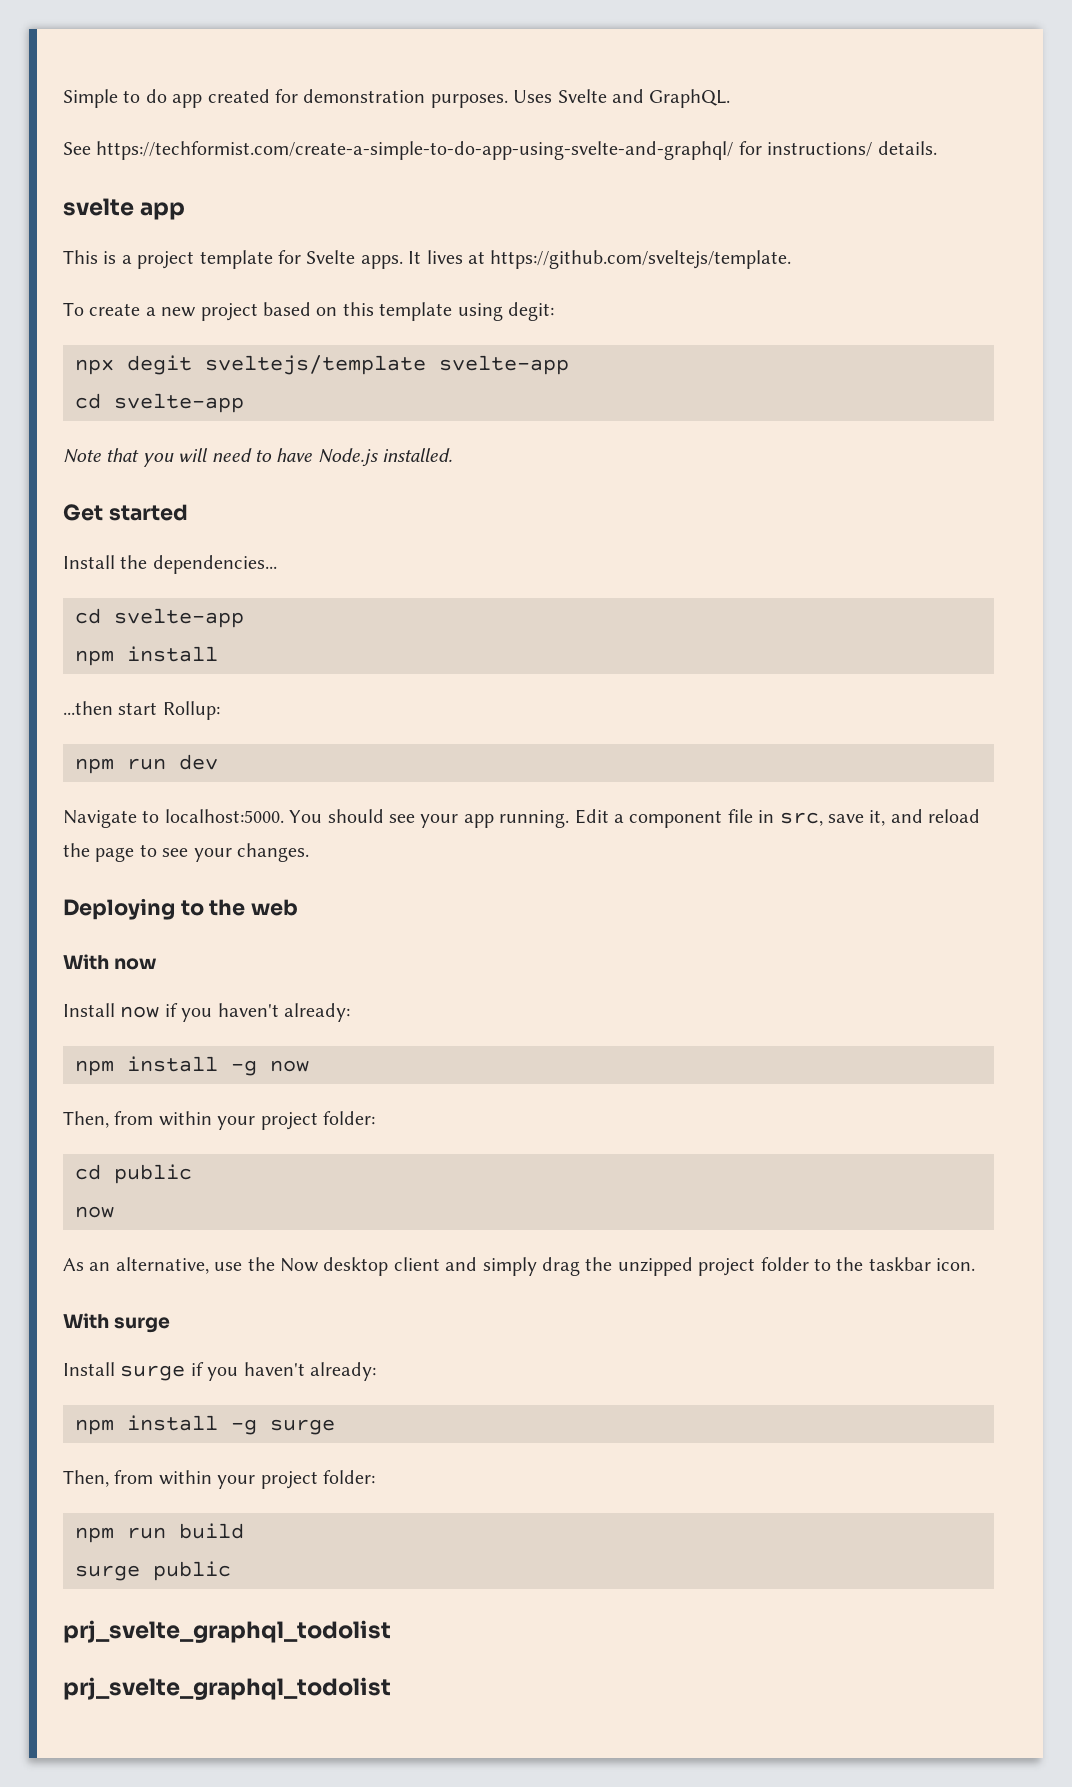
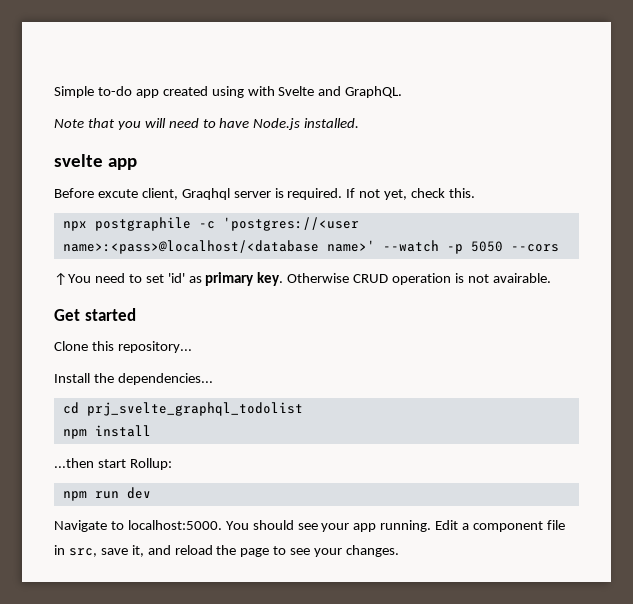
- Simple to do app created for demonstration purposes. Uses Svelte and GraphQL.
- See https://techformist.com/create-a-simple-to-do-app-using-svelte-and-graphql/ for instructions/ details.
- svelte app
- This is a project template for Svelte apps. It lives at https://github.com/sveltejs/template.
- To create a new project based on this template using degit:
- npx degit sveltejs/template svelte-app
- cd svelte-app
+ Simple to-do app created using with Svelte and GraphQL.
+ svelte app
+ Before excute client, Graqhql server is required. If not yet, check this.
+ npx postgraphile -c 'postgres://<user name>:<pass>@localhost/<database name>' --watch -p 5050 --cors
+ ↑You need to set 'id' as primary key. Otherwise CRUD operation is not avairable.
+ Clone this repository...
  Install the dependencies...
- cd svelte-app
+ cd prj_svelte_graphql_todolist
- Deploying to the web
- With now
- Install now if you haven't already:
- npm install -g now
- Then, from within your project folder:
- cd public
- now
- As an alternative, use the Now desktop client and simply drag the unzipped project folder to the taskbar icon.
- With surge
- Install surge if you haven't already:
- npm install -g surge
- Then, from within your project folder:
- npm run build
- surge public
- prj_svelte_graphql_todolist
- prj_svelte_graphql_todolist

